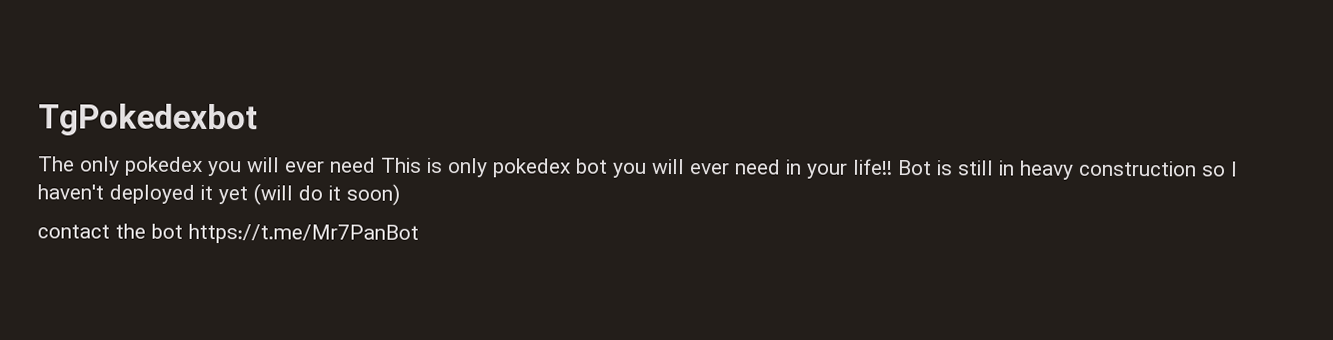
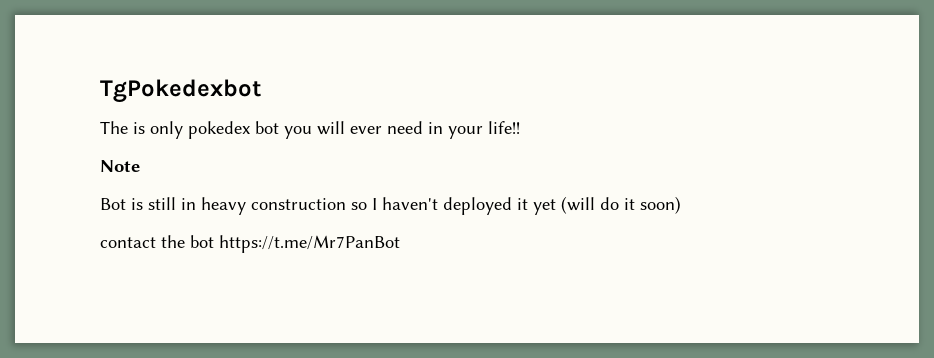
- The only pokedex you will ever need This is only pokedex bot you will ever need in your life!! Bot is still in heavy construction so I haven't deployed it yet (will do it soon)
+ The is only pokedex bot you will ever need in your life!!
+ Note
+ Bot is still in heavy construction so I haven't deployed it yet (will do it soon)

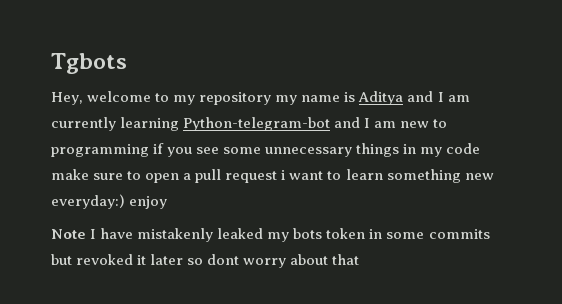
- TgPokedexbot
- The is only pokedex bot you will ever need in your life!!
- Note
- Bot is still in heavy construction so I haven't deployed it yet (will do it soon)
- contact the bot https://t.me/Mr7PanBot
+ Tgbots
+ Hey, welcome to my repository my name is Aditya and I am currently learning Python-telegram-bot and I am new to programming if you see some unnecessary things in my code make sure to open a pull request i want to learn something new everyday:) enjoy
+ Note I have mistakenly leaked my bots token in some commits but revoked it later so dont worry about that

